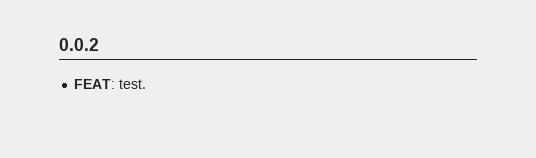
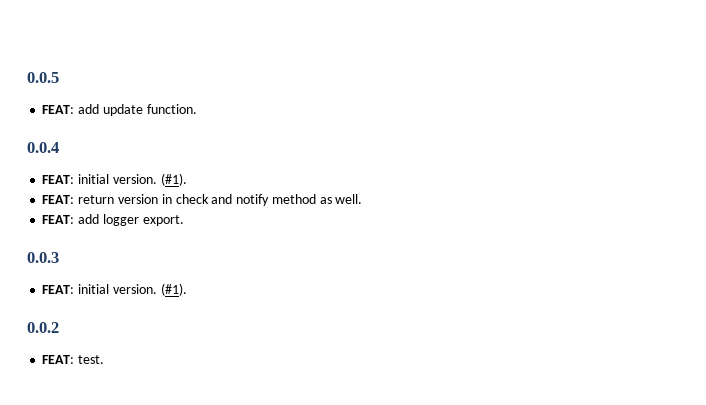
+ 0.0.5
+ FEAT: add update function.
+ 0.0.4
+ FEAT: initial version. (#1).
+ FEAT: return version in check and notify method as well.
+ FEAT: add logger export.
+ 0.0.3
+ FEAT: initial version. (#1).

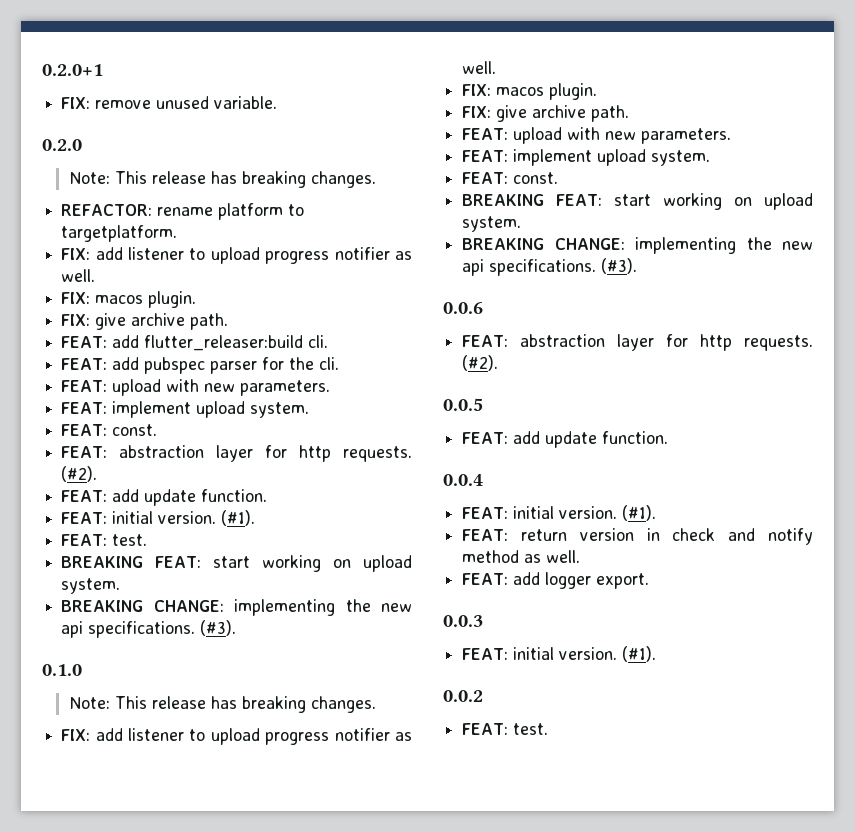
+ 0.2.0+1
+ FIX: remove unused variable.
+ 0.2.0
+ Note: This release has breaking changes.
+ REFACTOR: rename platform to targetplatform.
+ FIX: add listener to upload progress notifier as well.
+ FIX: macos plugin.
+ FIX: give archive path.
+ FEAT: add flutter_releaser:build cli.
+ FEAT: add pubspec parser for the cli.
+ FEAT: upload with new parameters.
+ FEAT: implement upload system.
+ FEAT: const.
+ FEAT: abstraction layer for http requests. (#2).
+ FEAT: add update function.
+ FEAT: initial version. (#1).
+ FEAT: test.
+ BREAKING FEAT: start working on upload system.
+ BREAKING CHANGE: implementing the new api specifications. (#3).
+ 0.1.0
+ Note: This release has breaking changes.
+ FIX: add listener to upload progress notifier as well.
+ FIX: macos plugin.
+ FIX: give archive path.
+ FEAT: upload with new parameters.
+ FEAT: implement upload system.
+ FEAT: const.
+ BREAKING FEAT: start working on upload system.
+ BREAKING CHANGE: implementing the new api specifications. (#3).
+ 0.0.6
+ FEAT: abstraction layer for http requests. (#2).

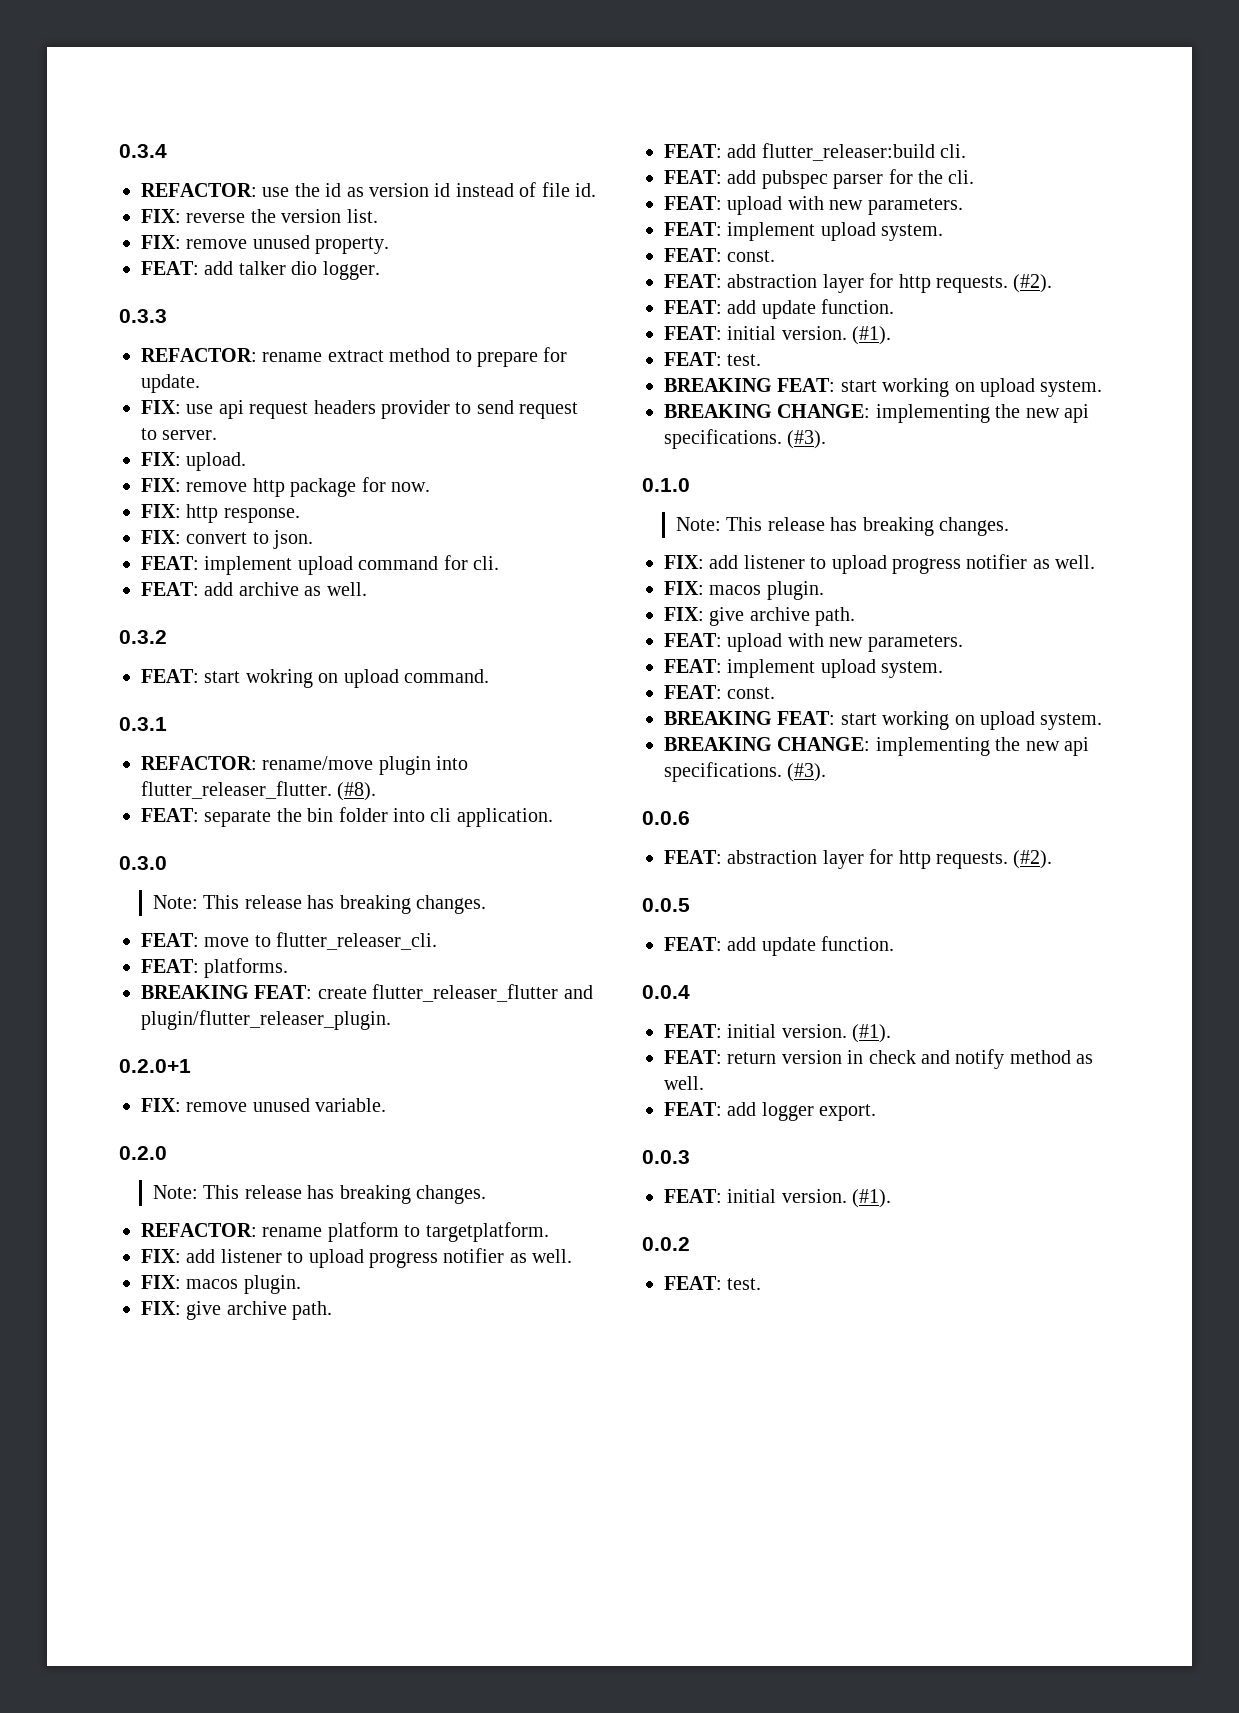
+ 0.3.4
+ REFACTOR: use the id as version id instead of file id.
+ FIX: reverse the version list.
+ FIX: remove unused property.
+ FEAT: add talker dio logger.
+ 0.3.3
+ REFACTOR: rename extract method to prepare for update.
+ FIX: use api request headers provider to send request to server.
+ FIX: upload.
+ FIX: remove http package for now.
+ FIX: http response.
+ FIX: convert to json.
+ FEAT: implement upload command for cli.
+ FEAT: add archive as well.
+ 0.3.2
+ FEAT: start wokring on upload command.
+ 0.3.1
+ REFACTOR: rename/move plugin into flutter_releaser_flutter. (#8).
+ FEAT: separate the bin folder into cli application.
+ 0.3.0
+ Note: This release has breaking changes.
+ FEAT: move to flutter_releaser_cli.
+ FEAT: platforms.
+ BREAKING FEAT: create flutter_releaser_flutter and plugin/flutter_releaser_plugin.

